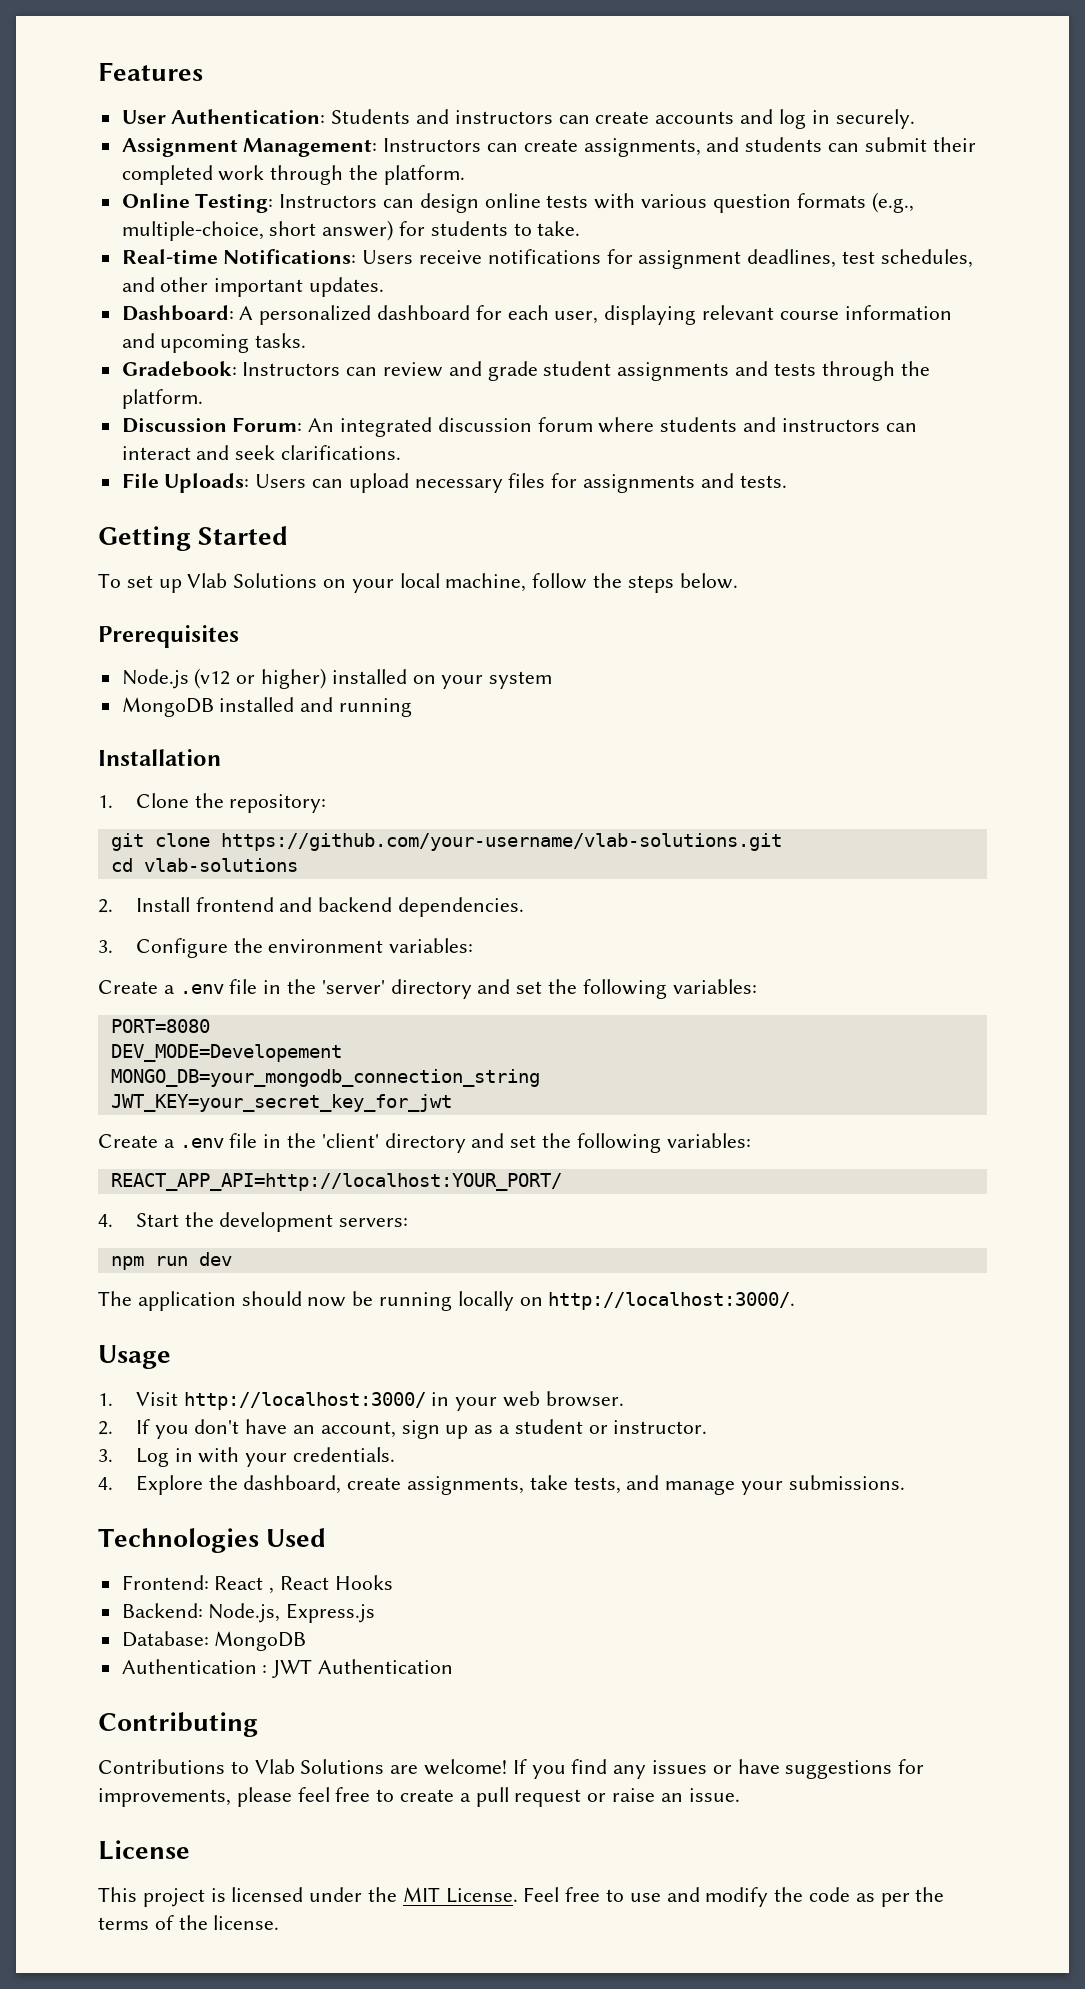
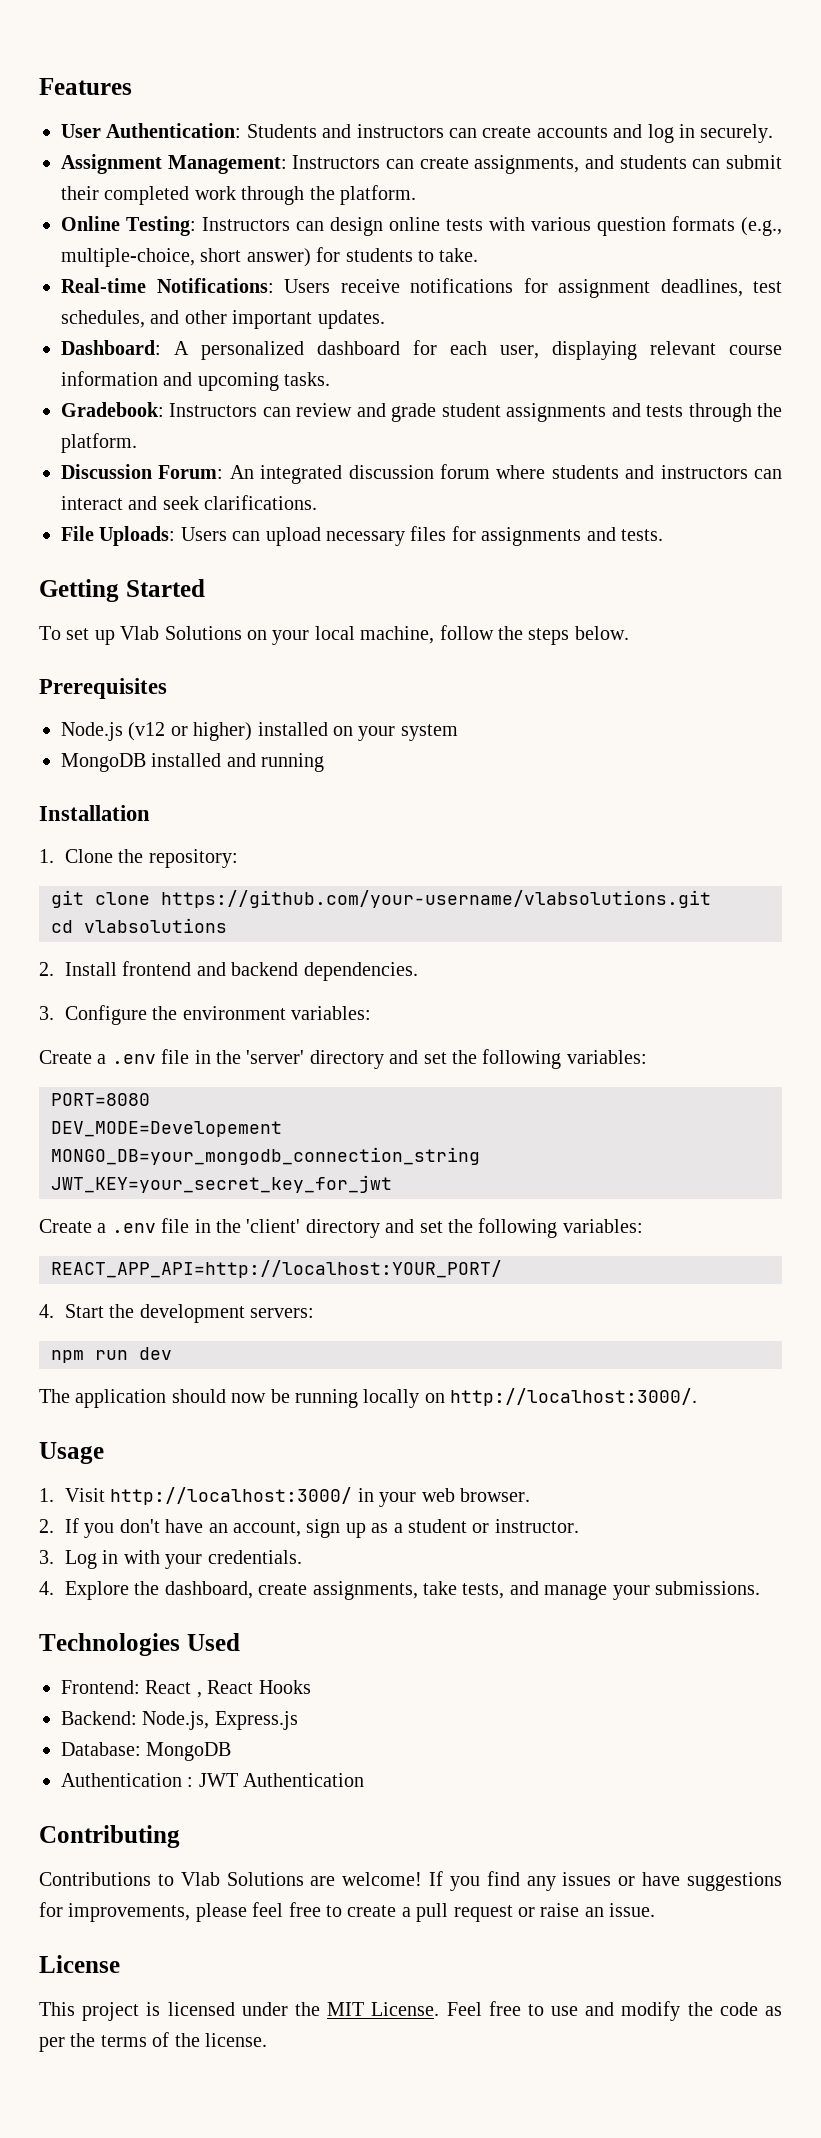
- git clone https://github.com/your-username/vlab-solutions.git
+ git clone https://github.com/your-username/vlabsolutions.git
- cd vlab-solutions
+ cd vlabsolutions

